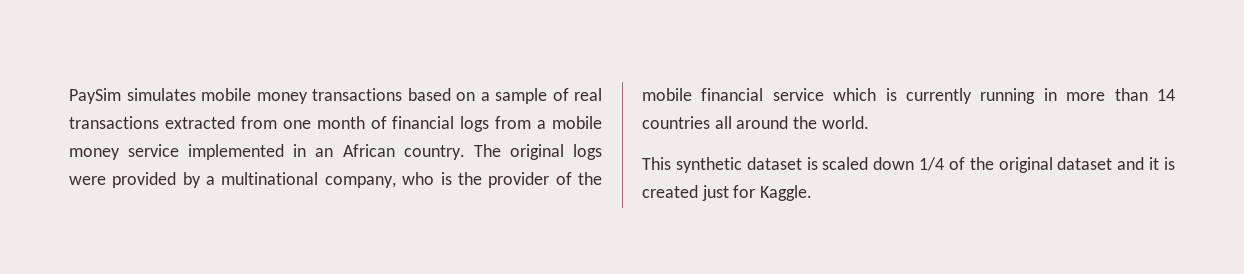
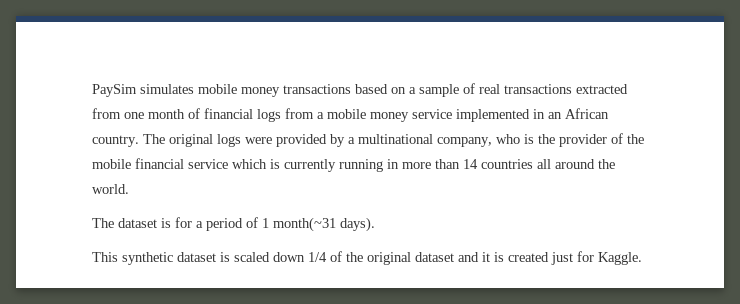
+ The dataset is for a period of 1 month(~31 days).

